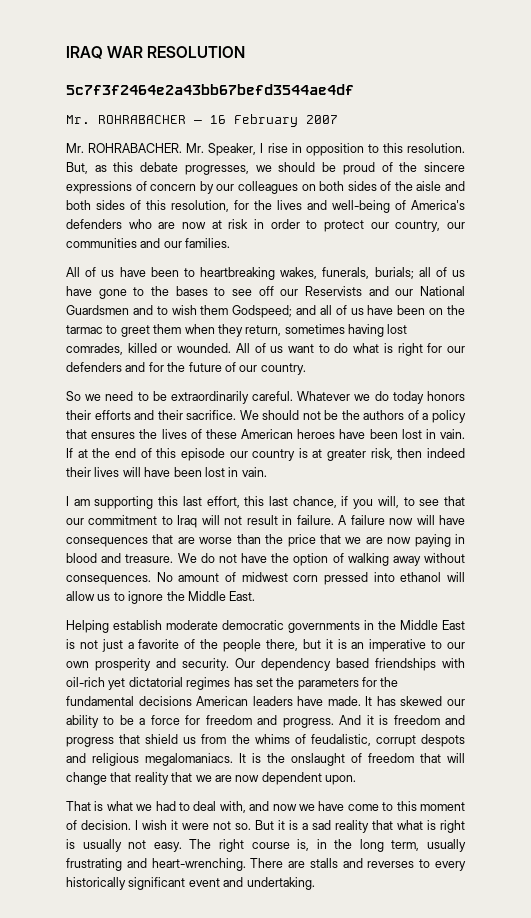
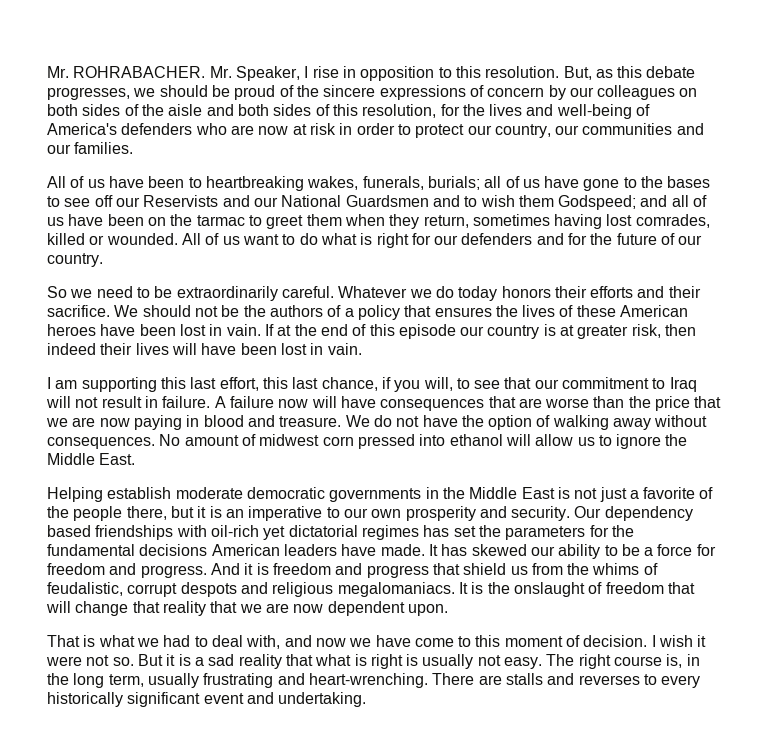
- IRAQ WAR RESOLUTION
- 5c7f3f2464e2a43bb67befd3544ae4df
- Mr. ROHRABACHER — 16 February 2007

